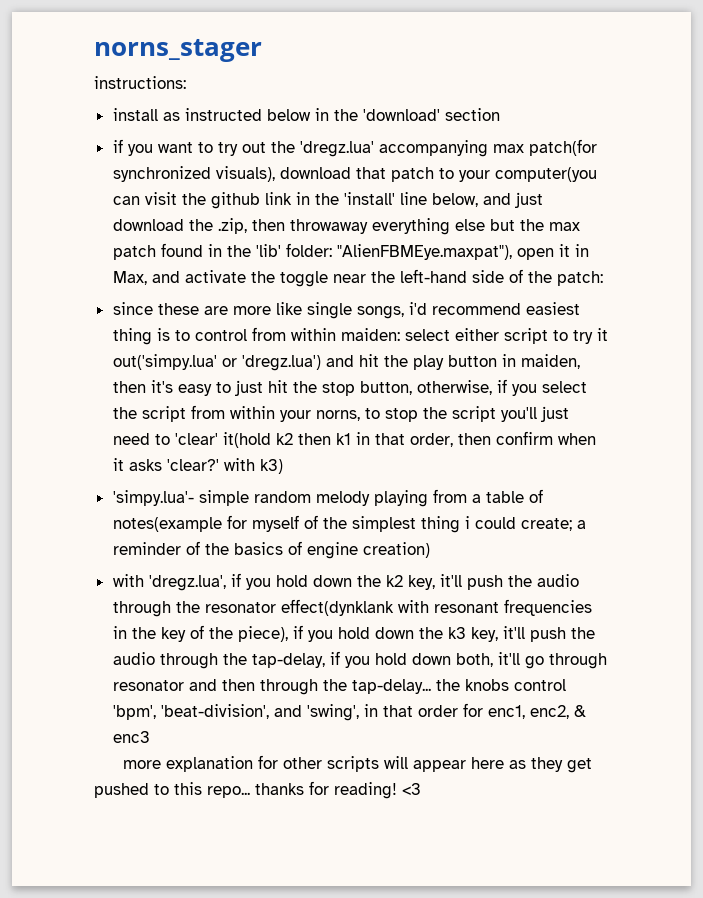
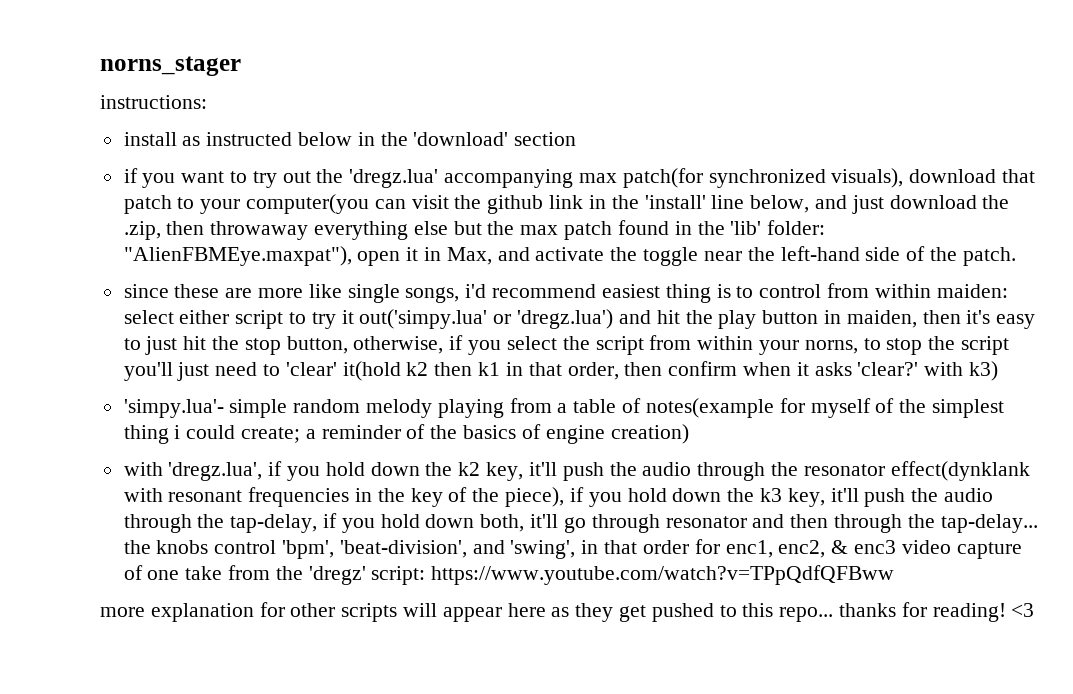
- "AlienFBMEye.maxpat"), open it in Max, and activate the toggle near the left-hand side of the patch:
+ "AlienFBMEye.maxpat"), open it in Max, and activate the toggle near the left-hand side of the patch.
- with 'dregz.lua', if you hold down the k2 key, it'll push the audio through the resonator effect(dynklank with resonant frequencies in the key of the piece), if you hold down the k3 key, it'll push the audio through the tap-delay, if you hold down both, it'll go through resonator and then through the tap-delay... the knobs control 'bpm', 'beat-division', and 'swing', in that order for enc1, enc2, & enc3
+ with 'dregz.lua', if you hold down the k2 key, it'll push the audio through the resonator effect(dynklank with resonant frequencies in the key of the piece), if you hold down the k3 key, it'll push the audio through the tap-delay, if you hold down both, it'll go through resonator and then through the tap-delay... the knobs control 'bpm', 'beat-division', and 'swing', in that order for enc1, enc2, & enc3 video capture of one take from the 'dregz' script: https://www.youtube.com/watch?v=TPpQdfQFBww

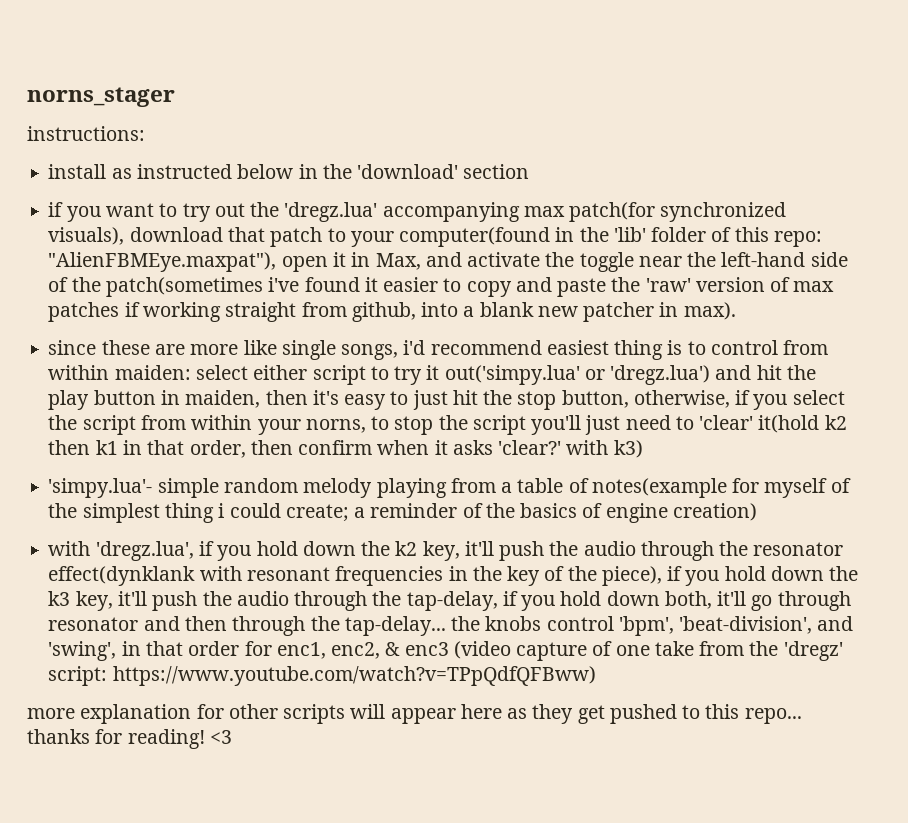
- if you want to try out the 'dregz.lua' accompanying max patch(for synchronized visuals), download that patch to your computer(you can visit the github link in the 'install' line below, and just download the .zip, then throwaway everything else but the max patch found in the 'lib' folder: "AlienFBMEye.maxpat"), open it in Max, and activate the toggle near the left-hand side of the patch.
+ if you want to try out the 'dregz.lua' accompanying max patch(for synchronized visuals), download that patch to your computer(found in the 'lib' folder of this repo: "AlienFBMEye.maxpat"), open it in Max, and activate the toggle near the left-hand side of the patch(sometimes i've found it easier to copy and paste the 'raw' version of max patches if working straight from github, into a blank new patcher in max).
- with 'dregz.lua', if you hold down the k2 key, it'll push the audio through the resonator effect(dynklank with resonant frequencies in the key of the piece), if you hold down the k3 key, it'll push the audio through the tap-delay, if you hold down both, it'll go through resonator and then through the tap-delay... the knobs control 'bpm', 'beat-division', and 'swing', in that order for enc1, enc2, & enc3 video capture of one take from the 'dregz' script:
+ with 'dregz.lua', if you hold down the k2 key, it'll push the audio through the resonator effect(dynklank with resonant frequencies in the key of the piece), if you hold down the k3 key, it'll push the audio through the tap-delay, if you hold down both, it'll go through resonator and then through the tap-delay... the knobs control 'bpm', 'beat-division', and 'swing', in that order for enc1, enc2, & enc3 (video capture of one take from the 'dregz' script:
- https://www.youtube.com/watch?v=TPpQdfQFBww
+ https://www.youtube.com/watch?v=TPpQdfQFBww)

